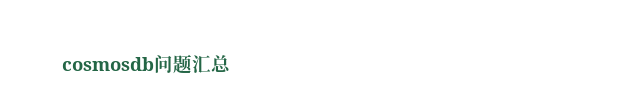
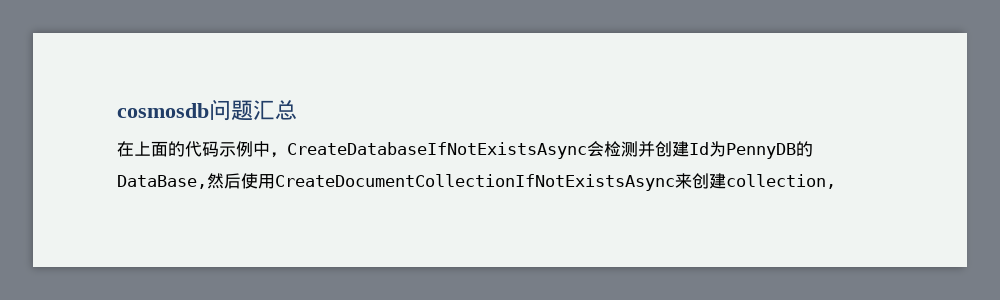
+ 在上面的代码示例中，CreateDatabaseIfNotExistsAsync会检测并创建Id为PennyDB的DataBase,然后使用CreateDocumentCollectionIfNotExistsAsync来创建collection,

